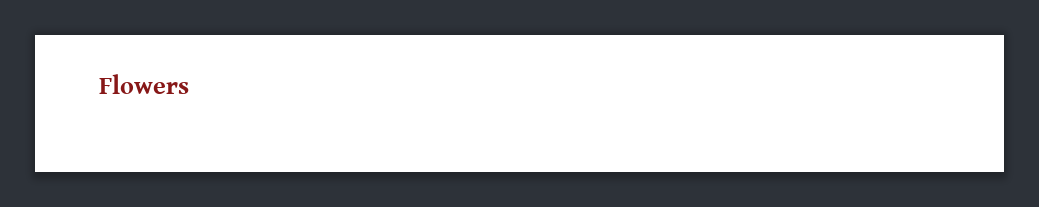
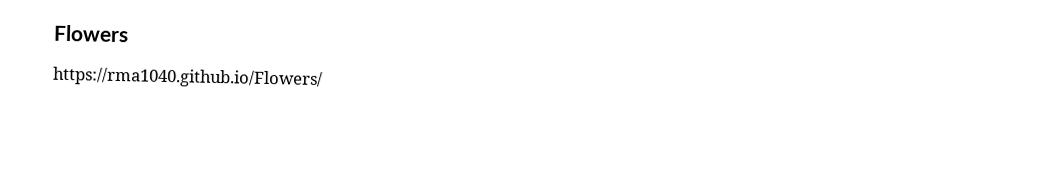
+ https://rma1040.github.io/Flowers/

